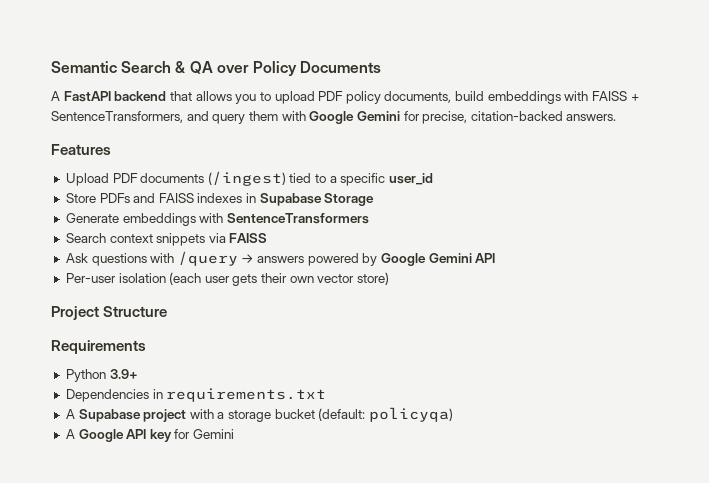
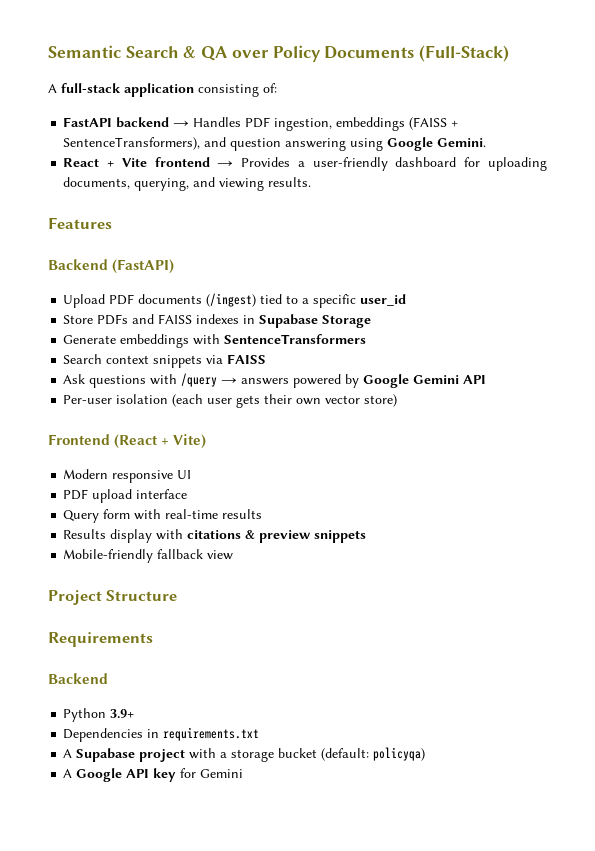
- Semantic Search & QA over Policy Documents
- A FastAPI backend that allows you to upload PDF policy documents, build embeddings with FAISS + SentenceTransformers, and query them with Google Gemini for precise, citation-backed answers.
+ Semantic Search & QA over Policy Documents (Full-Stack)
+ A full-stack application consisting of:
+ FastAPI backend → Handles PDF ingestion, embeddings (FAISS + SentenceTransformers), and question answering using Google Gemini.
+ React + Vite frontend → Provides a user-friendly dashboard for uploading documents, querying, and viewing results.
+ Backend (FastAPI)
+ Frontend (React + Vite)
+ Modern responsive UI
+ PDF upload interface
+ Query form with real-time results
+ Results display with citations & preview snippets
+ Mobile-friendly fallback view
  Requirements
+ Backend

